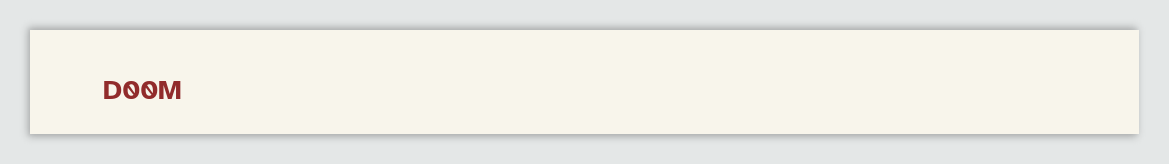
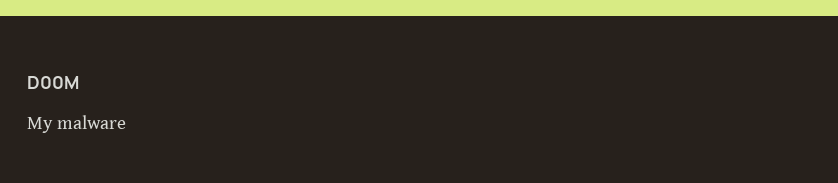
+ My malware

